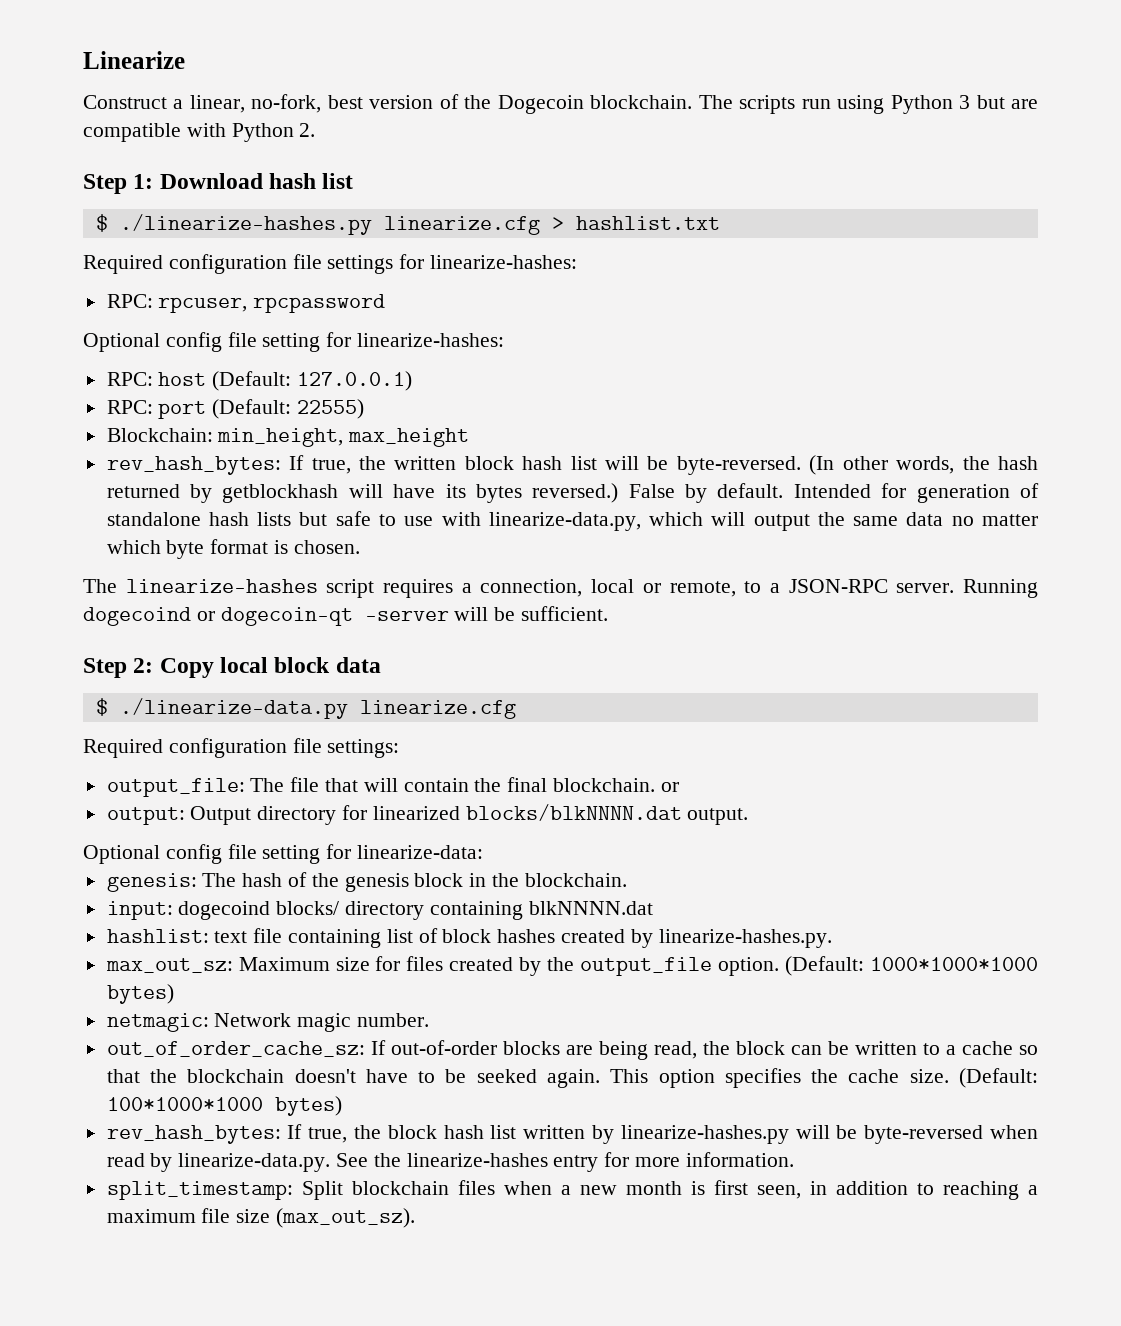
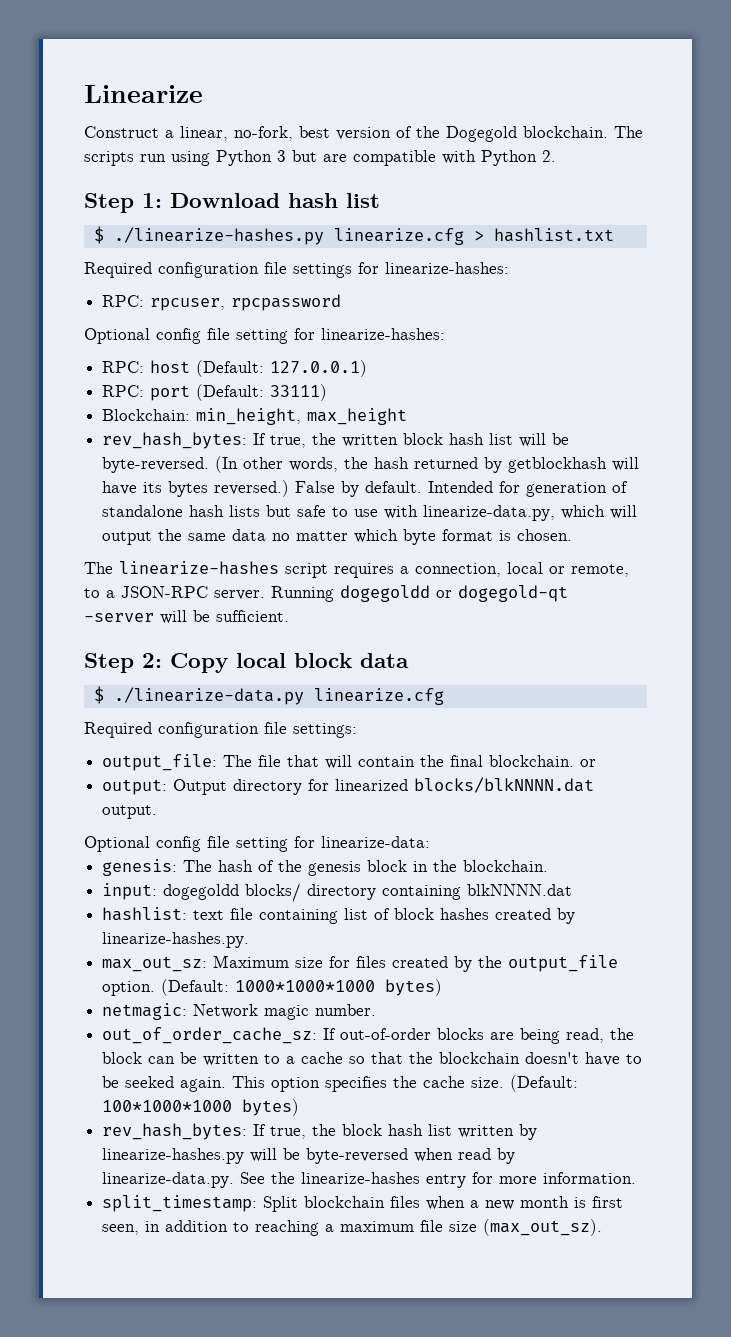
- Construct a linear, no-fork, best version of the Dogecoin blockchain.
+ Construct a linear, no-fork, best version of the Dogegold blockchain.
- RPC: port (Default: 22555)
+ RPC: port (Default: 33111)
- Running dogecoind or dogecoin-qt -server will be sufficient.
+ Running dogegoldd or dogegold-qt -server will be sufficient.
- input: dogecoind blocks/ directory containing blkNNNN.dat
+ input: dogegoldd blocks/ directory containing blkNNNN.dat

